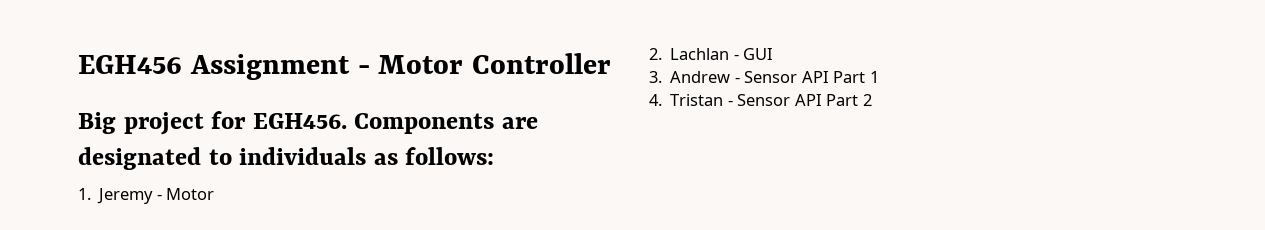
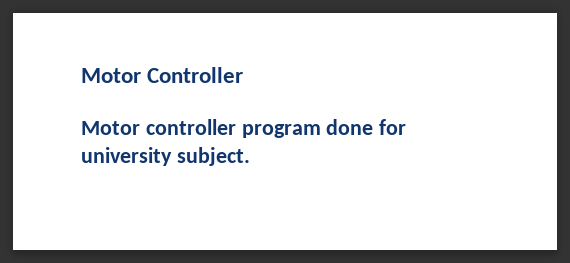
- EGH456 Assignment - Motor Controller
+ Motor Controller
- Big project for EGH456. Components are designated to individuals as follows:
- 1. Jeremy - Motor
- 2. Lachlan - GUI
- 3. Andrew - Sensor API Part 1
- 4. Tristan - Sensor API Part 2
+ Motor controller program done for university subject.

